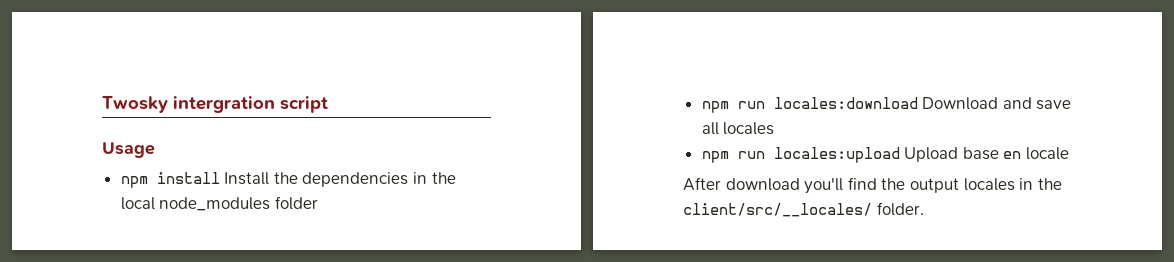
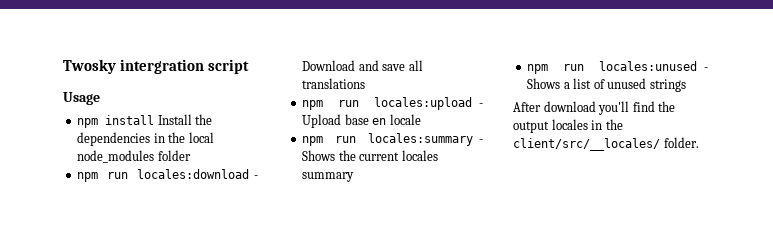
- npm run locales:download Download and save all locales
+ npm run locales:download - Download and save all translations
- npm run locales:upload Upload base en locale
+ npm run locales:upload - Upload base en locale
+ npm run locales:summary - Shows the current locales summary
+ npm run locales:unused - Shows a list of unused strings

